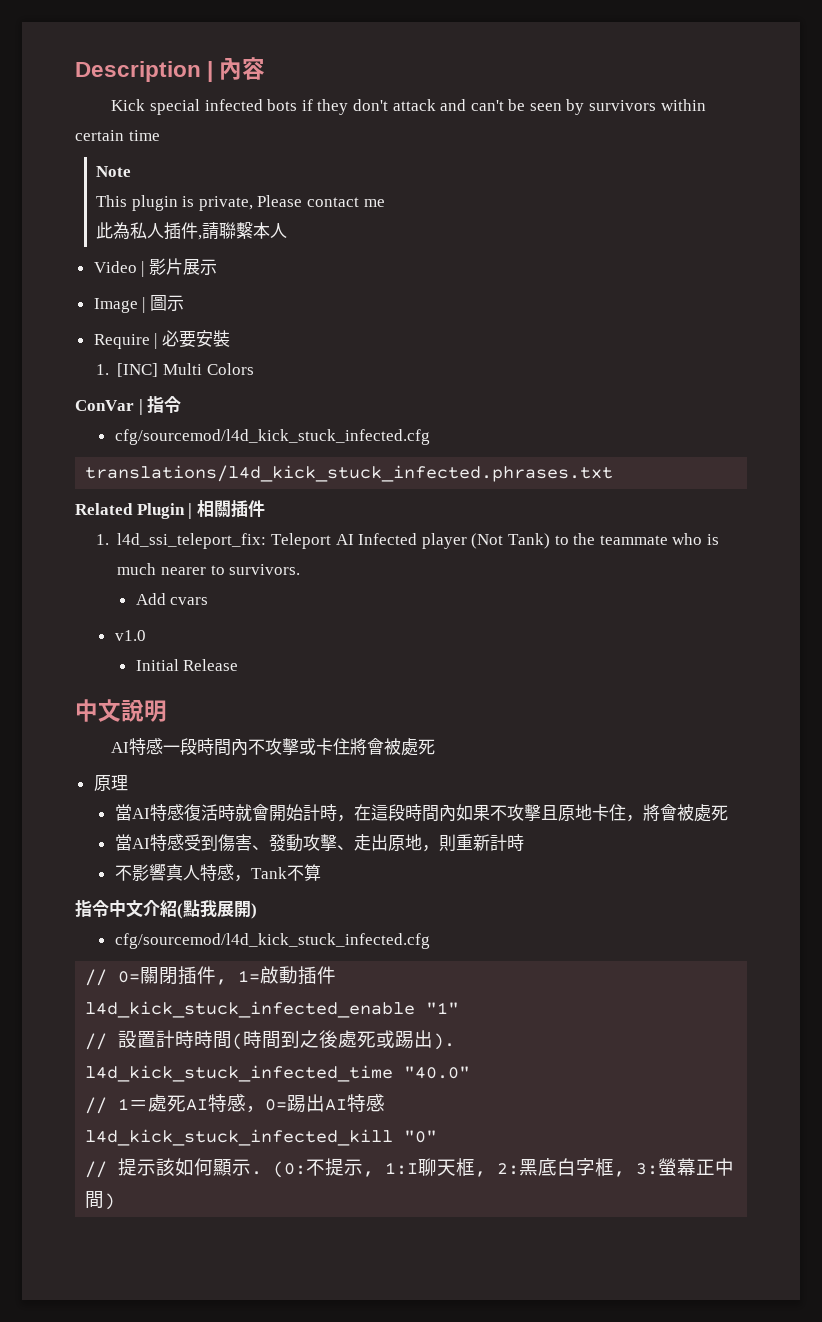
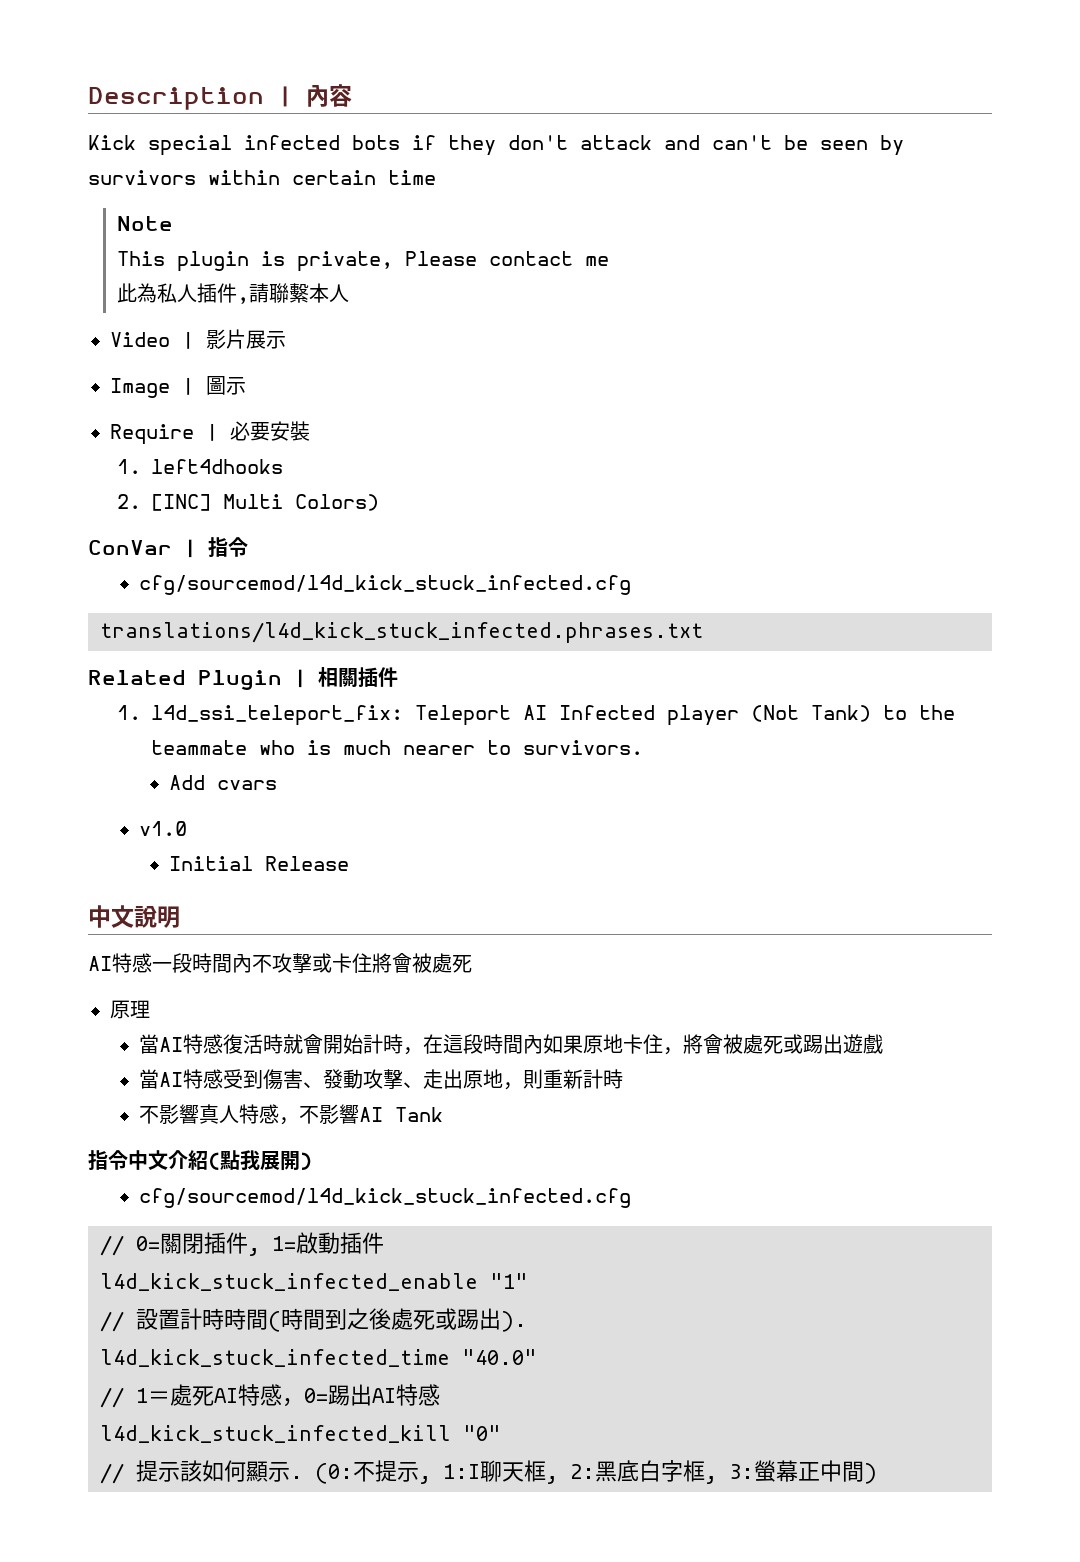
- 1. [INC] Multi Colors
+ 1. left4dhooks
+ 2. [INC] Multi Colors)
- 當AI特感復活時就會開始計時，在這段時間內如果不攻擊且原地卡住，將會被處死
+ 當AI特感復活時就會開始計時，在這段時間內如果原地卡住，將會被處死或踢出遊戲
- 不影響真人特感，Tank不算
+ 不影響真人特感，不影響AI Tank

